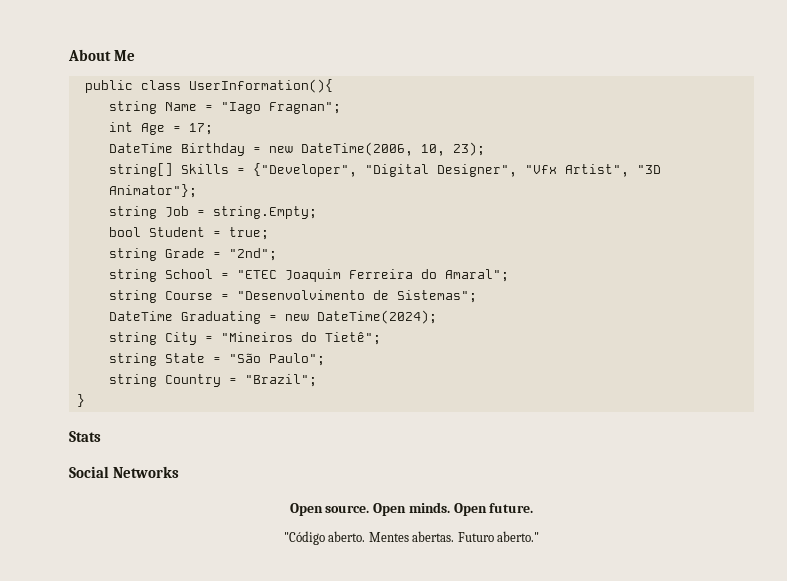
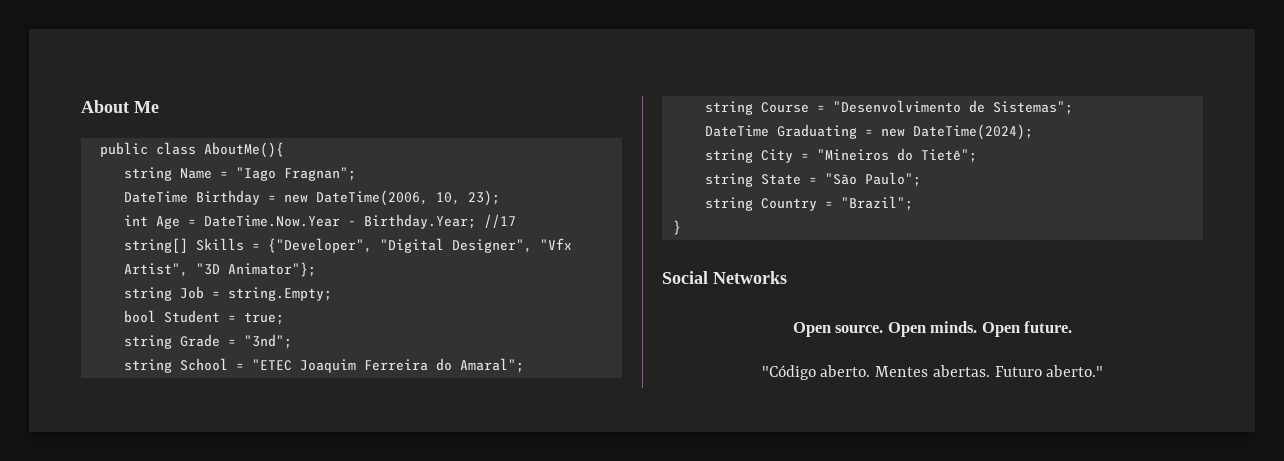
- public class UserInformation(){
+ public class AboutMe(){
- int Age = 17;
+ int Age = DateTime.Now.Year - Birthday.Year; //17
- string Grade = "2nd";
+ string Grade = "3nd";
- Stats

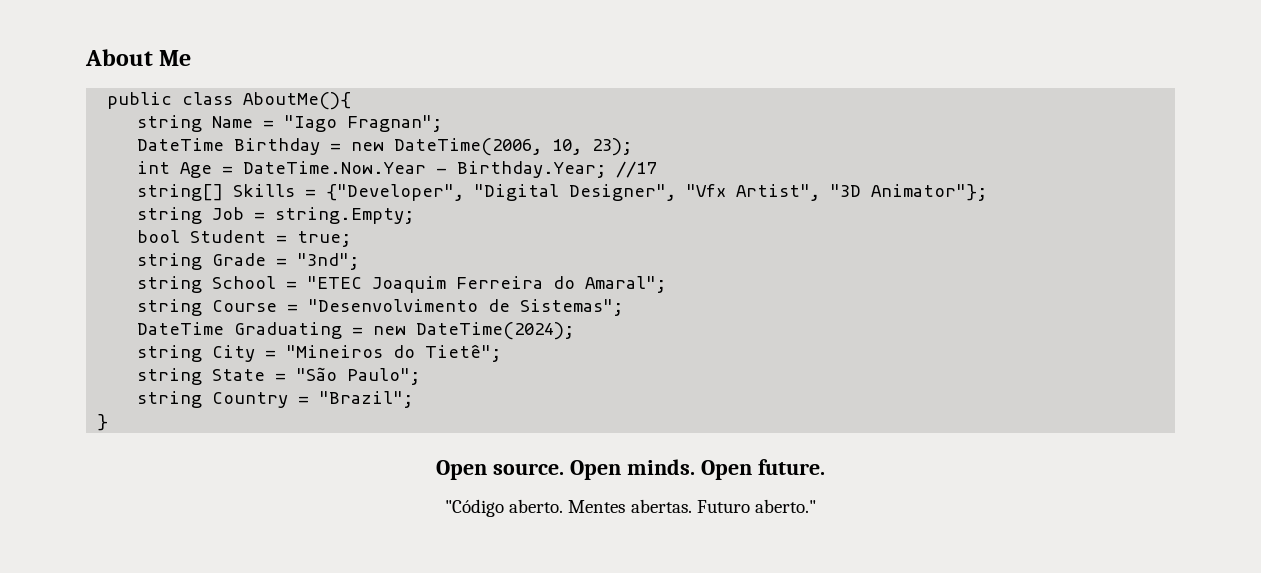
- Social Networks

